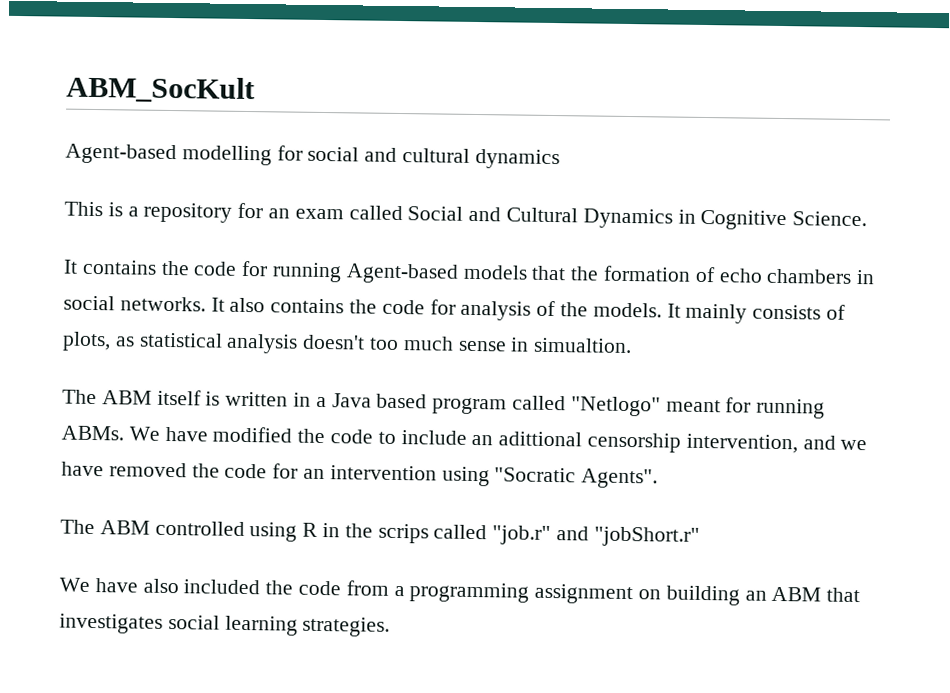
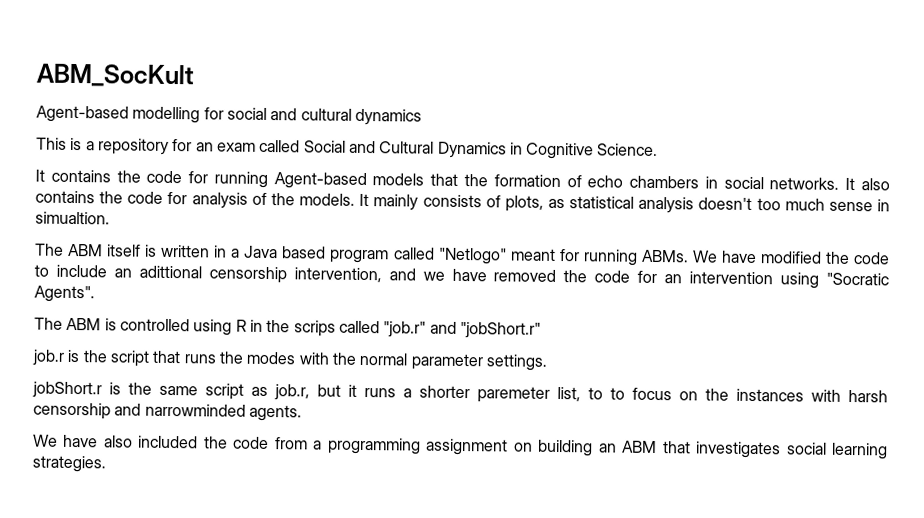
- The ABM controlled using R in the scrips called "job.r" and "jobShort.r"
+ The ABM is controlled using R in the scrips called "job.r" and "jobShort.r"
+ job.r is the script that runs the modes with the normal parameter settings.
+ jobShort.r is the same script as job.r, but it runs a shorter paremeter list, to to focus on the instances with harsh censorship and narrowminded agents.

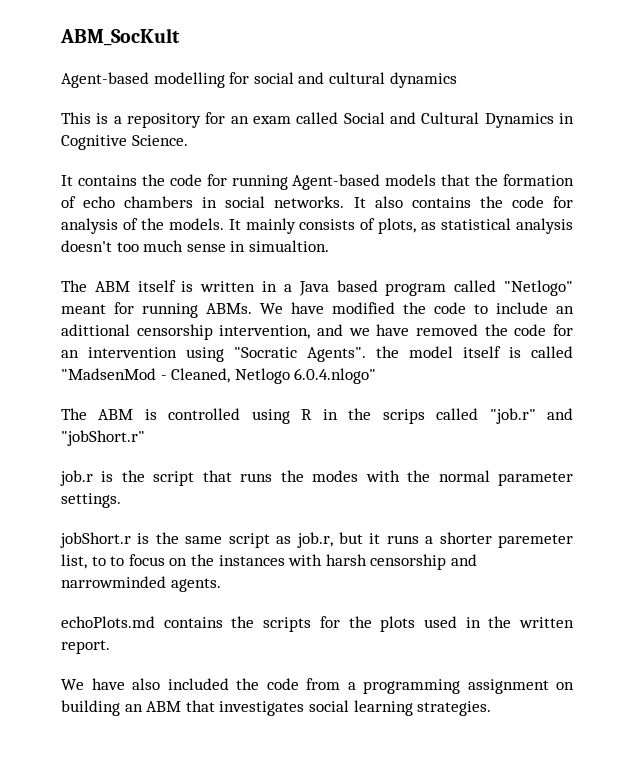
- We have modified the code to include an adittional censorship intervention, and we have removed the code for an intervention using "Socratic Agents".
+ We have modified the code to include an adittional censorship intervention, and we have removed the code for an intervention using "Socratic Agents". the model itself is called "MadsenMod - Cleaned, Netlogo 6.0.4.nlogo"
+ echoPlots.md contains the scripts for the plots used in the written report.

